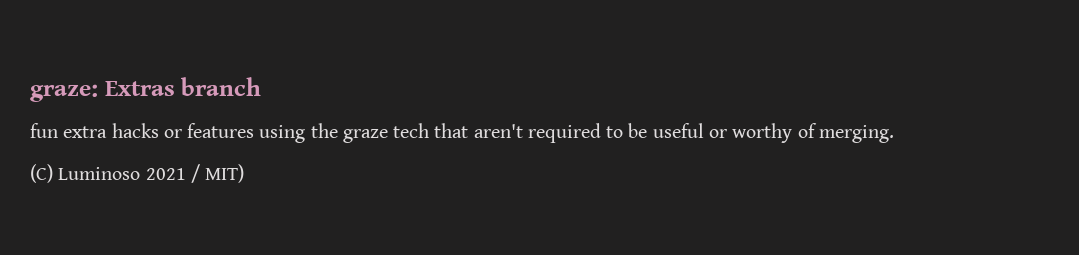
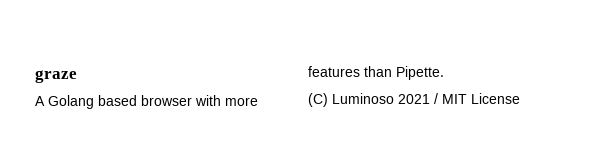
- graze: Extras branch
- fun extra hacks or features using the graze tech that aren't required to be useful or worthy of merging.
+ graze
+ A Golang based browser with more features than Pipette.
- (C) Luminoso 2021 / MIT)
+ (C) Luminoso 2021 / MIT License

